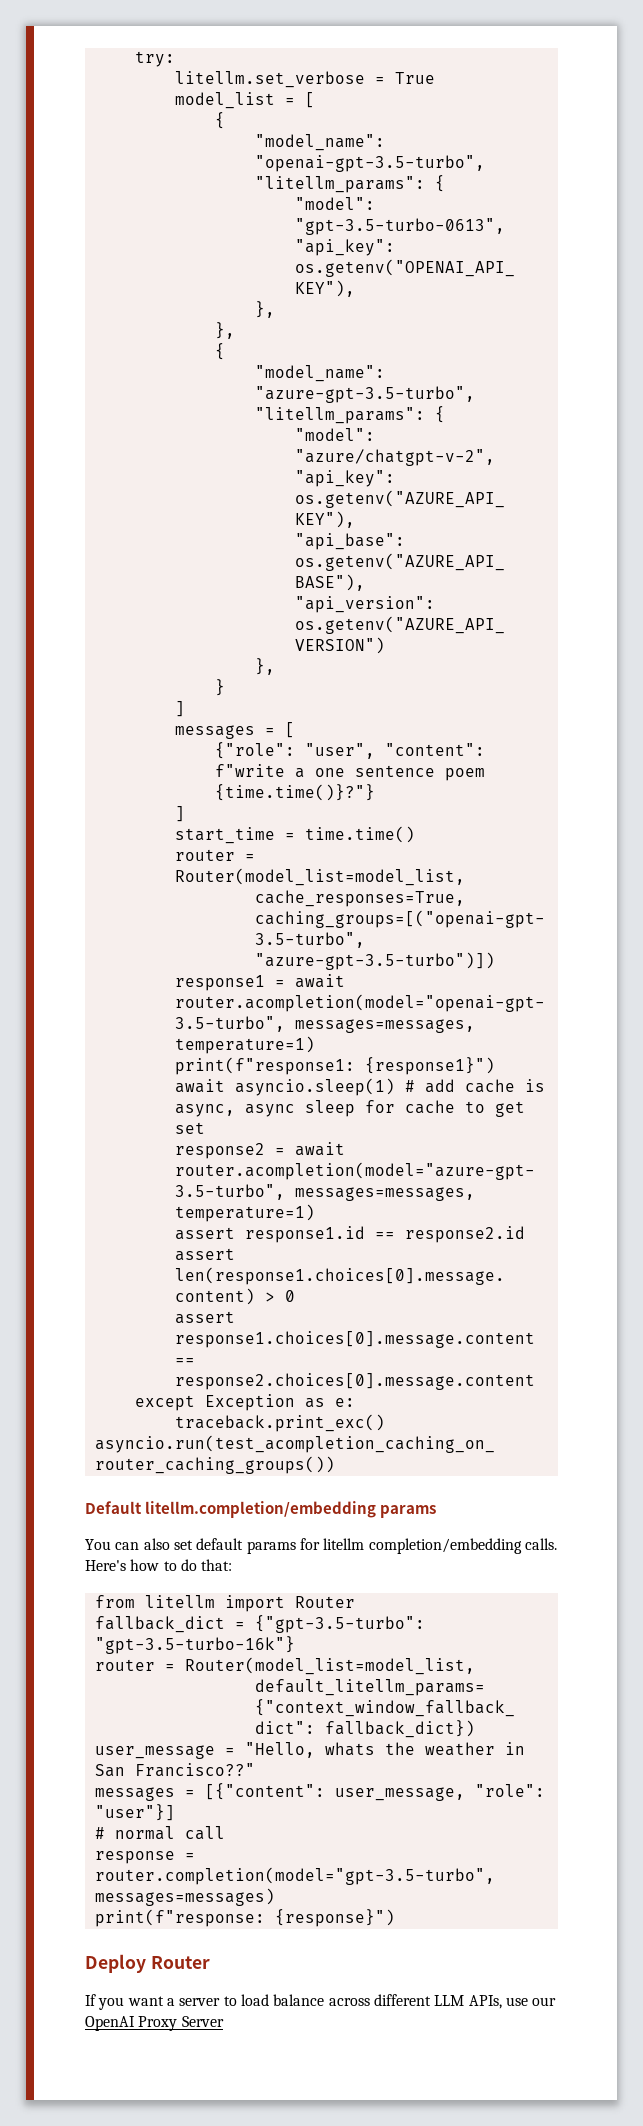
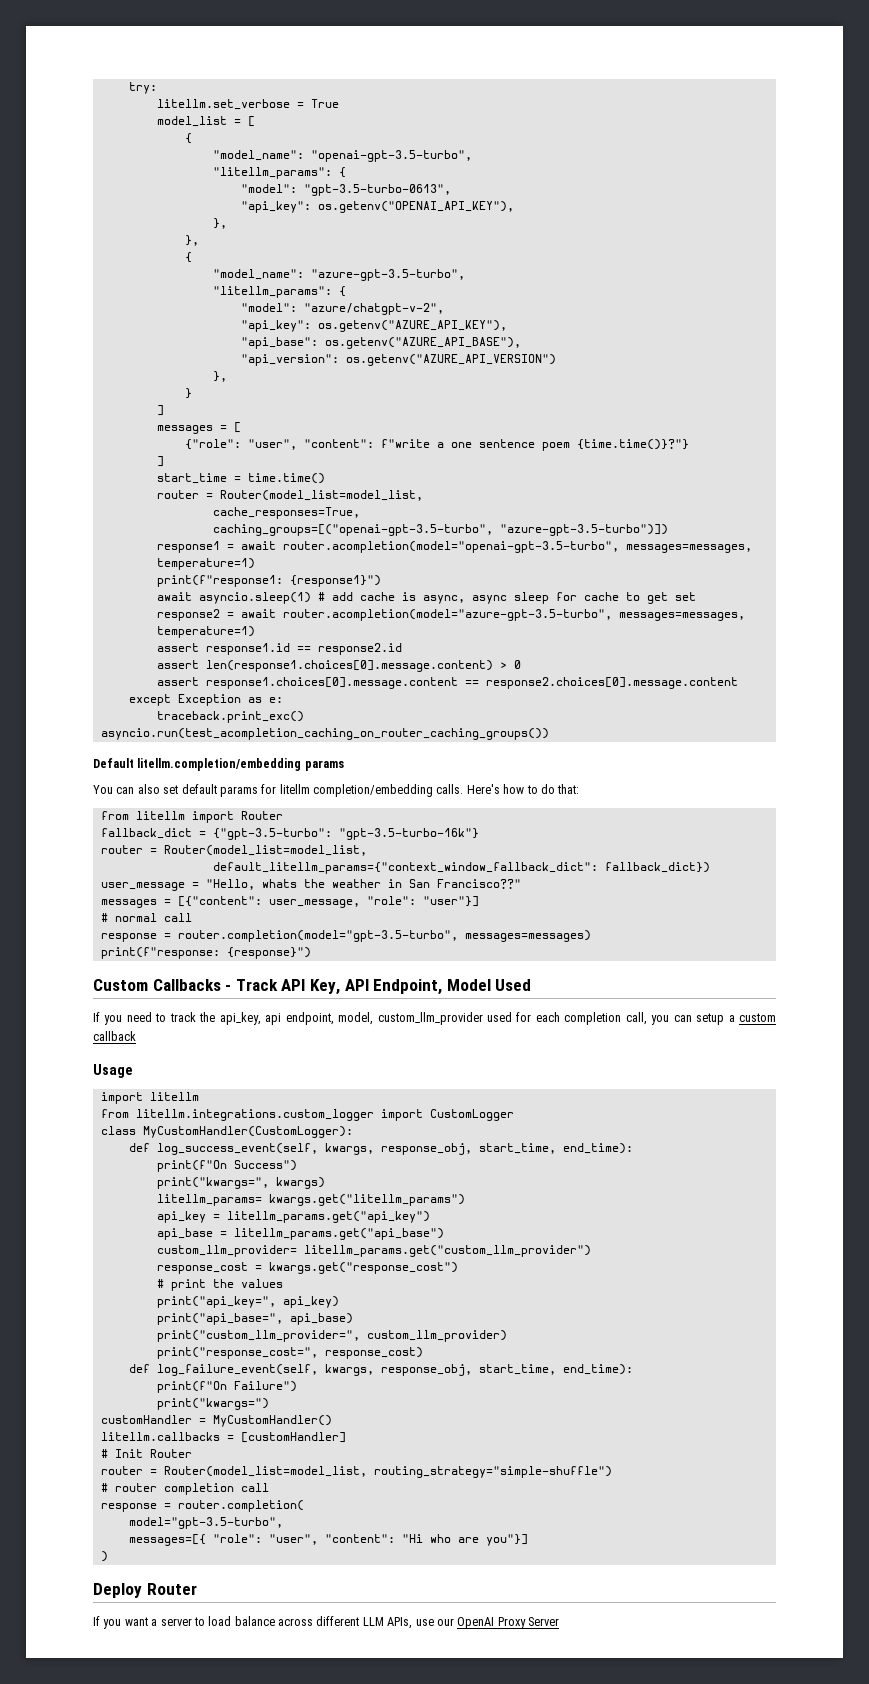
+ Custom Callbacks - Track API Key, API Endpoint, Model Used
+ If you need to track the api_key, api endpoint, model, custom_llm_provider used for each completion call, you can setup a custom callback
+ Usage
+ import litellm
+ from litellm.integrations.custom_logger import CustomLogger
+ class MyCustomHandler(CustomLogger):
+ def log_success_event(self, kwargs, response_obj, start_time, end_time):
+ print(f"On Success")
+ print("kwargs=", kwargs)
+ litellm_params= kwargs.get("litellm_params")
+ api_key = litellm_params.get("api_key")
+ api_base = litellm_params.get("api_base")
+ custom_llm_provider= litellm_params.get("custom_llm_provider")
+ response_cost = kwargs.get("response_cost")
+ # print the values
+ print("api_key=", api_key)
+ print("api_base=", api_base)
+ print("custom_llm_provider=", custom_llm_provider)
+ print("response_cost=", response_cost)
+ def log_failure_event(self, kwargs, response_obj, start_time, end_time):
+ print(f"On Failure")
+ print("kwargs=")
+ customHandler = MyCustomHandler()
+ litellm.callbacks = [customHandler]
+ # Init Router
+ router = Router(model_list=model_list, routing_strategy="simple-shuffle")
+ # router completion call
+ response = router.completion(
+ model="gpt-3.5-turbo",
+ messages=[{ "role": "user", "content": "Hi who are you"}]
+ )

